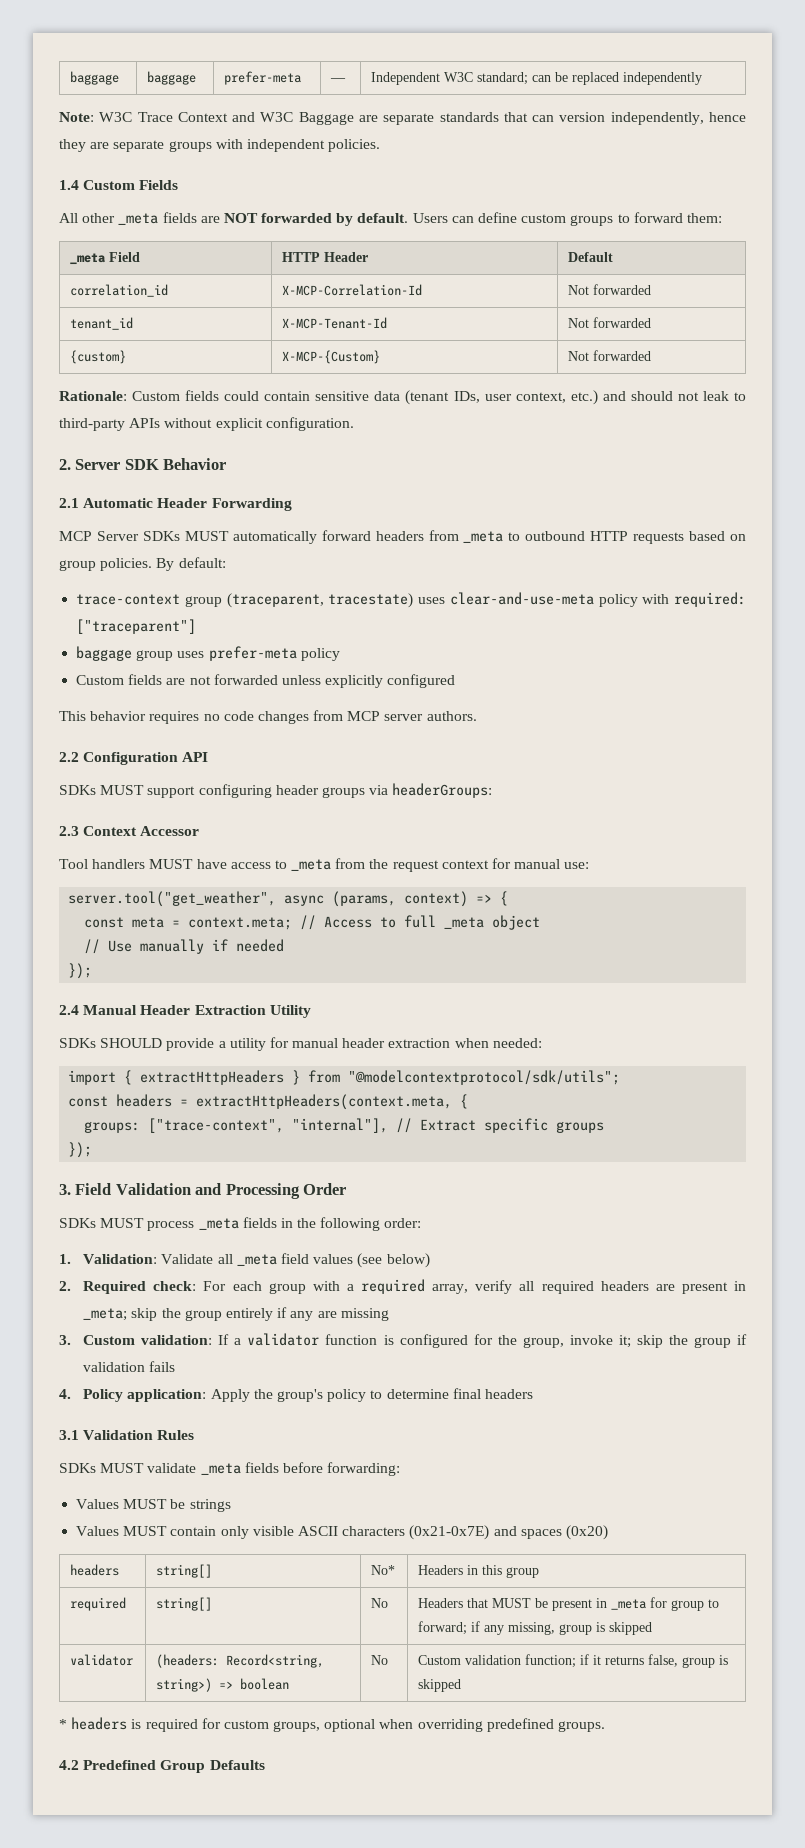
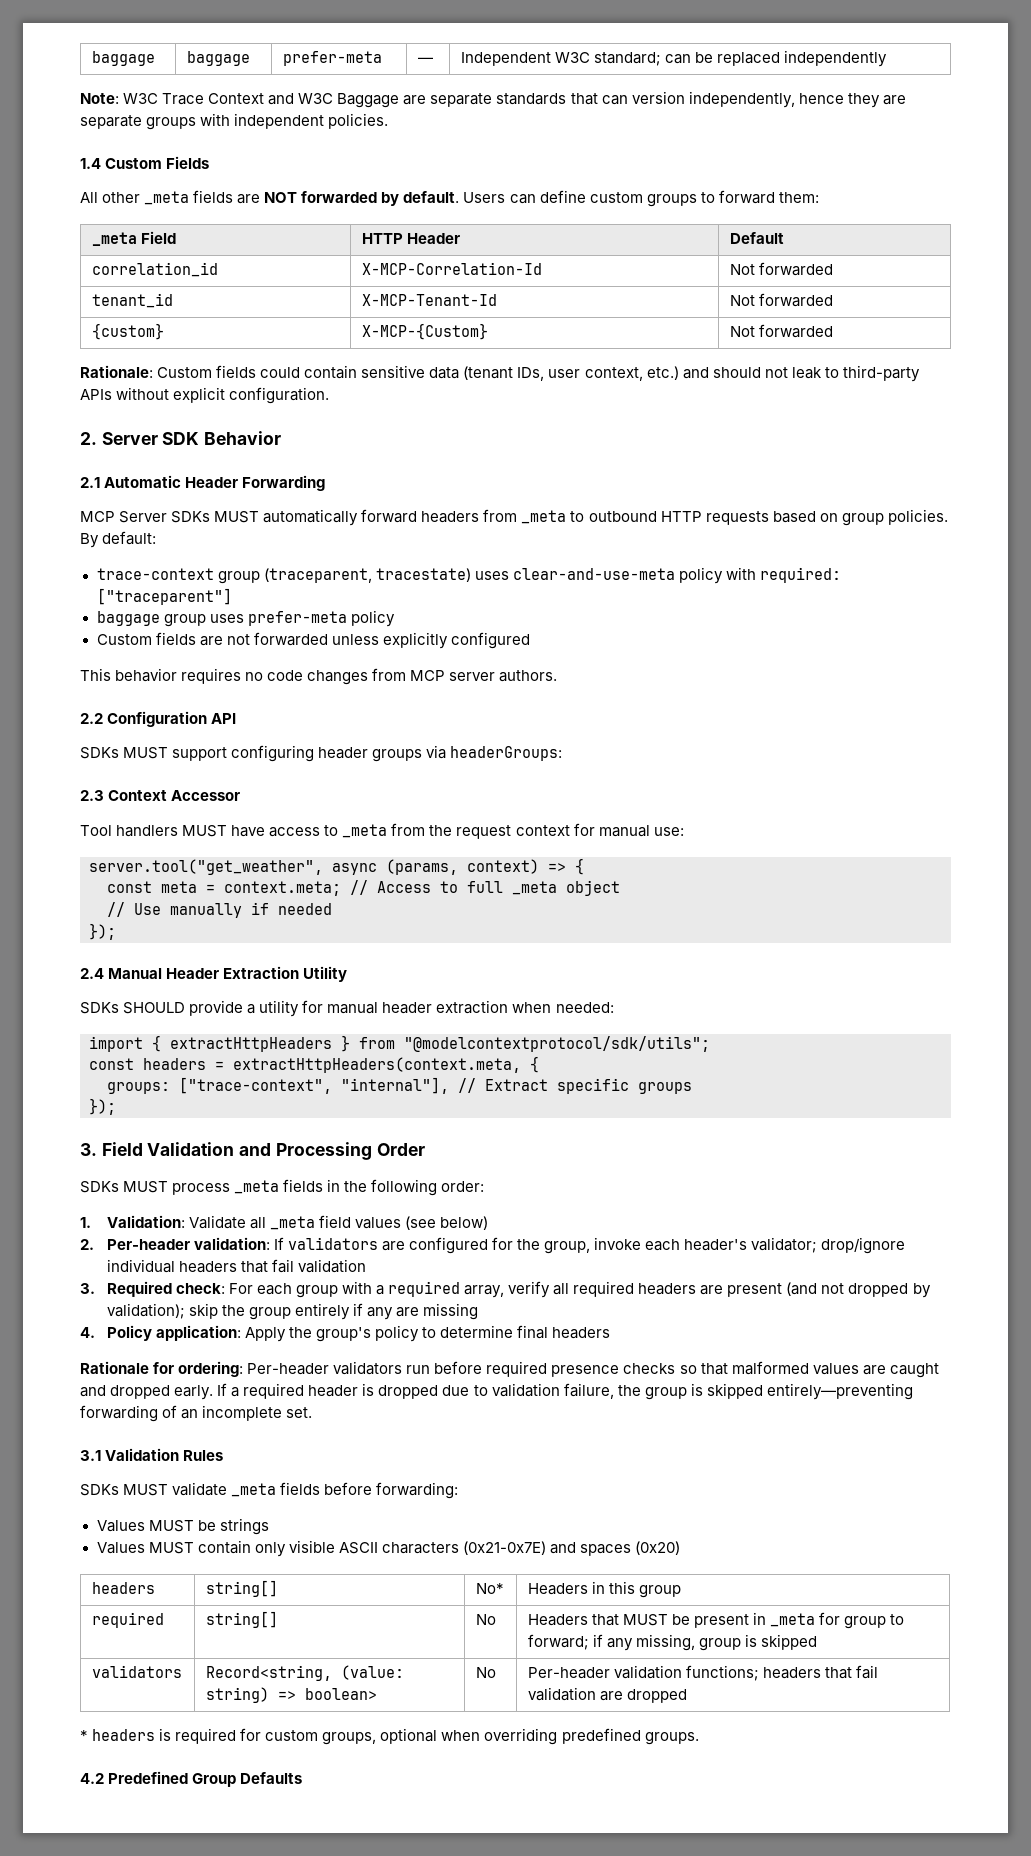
- 2. Required check: For each group with a required array, verify all required headers are present in _meta; skip the group entirely if any are missing
+ 2. Per-header validation: If validators are configured for the group, invoke each header's validator; drop/ignore individual headers that fail validation
+ 3. Required check: For each group with a required array, verify all required headers are present (and not dropped by validation); skip the group entirely if any are missing
- 3. Custom validation: If a validator function is configured for the group, invoke it; skip the group if validation fails
+ Rationale for ordering: Per-header validators run before required presence checks so that malformed values are caught and dropped early. If a required header is dropped due to validation failure, the group is skipped entirely—preventing forwarding of an incomplete set.
- validator | (headers: Record<string, string>) => boolean | No | Custom validation function; if it returns false, group is skipped
+ validators | Record<string, (value: string) => boolean> | No | Per-header validation functions; headers that fail validation are dropped

